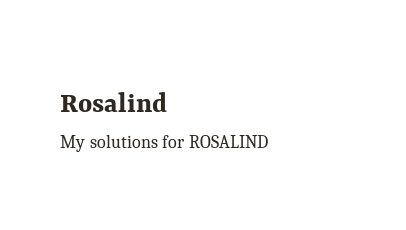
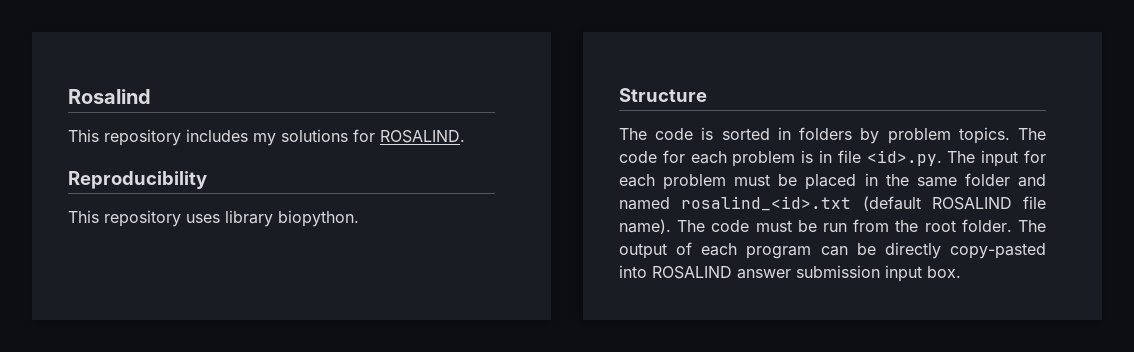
- My solutions for ROSALIND
+ This repository includes my solutions for ROSALIND.
+ Reproducibility
+ This repository uses library biopython.
+ Structure
+ The code is sorted in folders by problem topics. The code for each problem is in file <id>.py. The input for each problem must be placed in the same folder and named rosalind_<id>.txt (default ROSALIND file name). The code must be run from the root folder. The output of each program can be directly copy-pasted into ROSALIND answer submission input box.

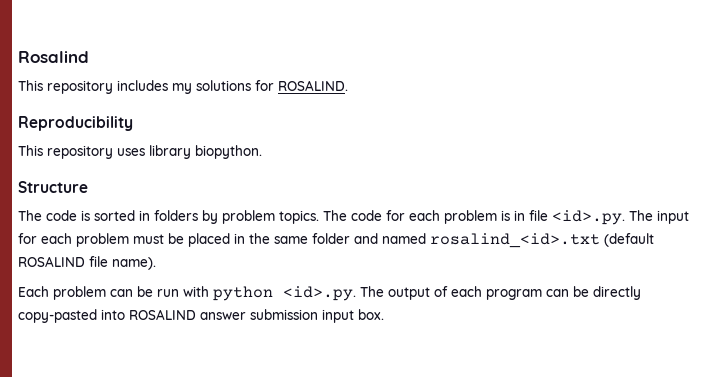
- The code for each problem is in file <id>.py. The input for each problem must be placed in the same folder and named rosalind_<id>.txt (default ROSALIND file name). The code must be run from the root folder. The output of each program can be directly copy-pasted into ROSALIND answer submission input box.
+ The code for each problem is in file <id>.py. The input for each problem must be placed in the same folder and named rosalind_<id>.txt (default ROSALIND file name).
+ Each problem can be run with python <id>.py. The output of each program can be directly copy-pasted into ROSALIND answer submission input box.

